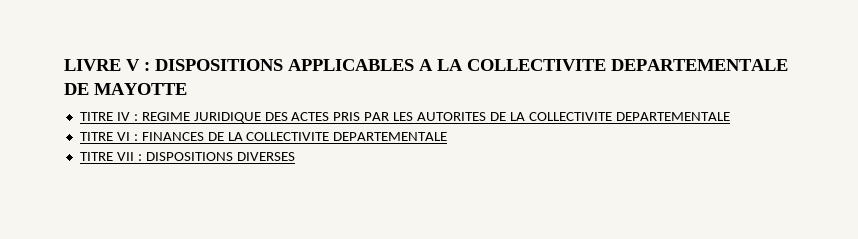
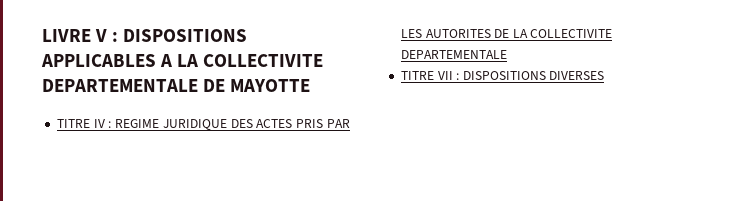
- TITRE VI : FINANCES DE LA COLLECTIVITE DEPARTEMENTALE

